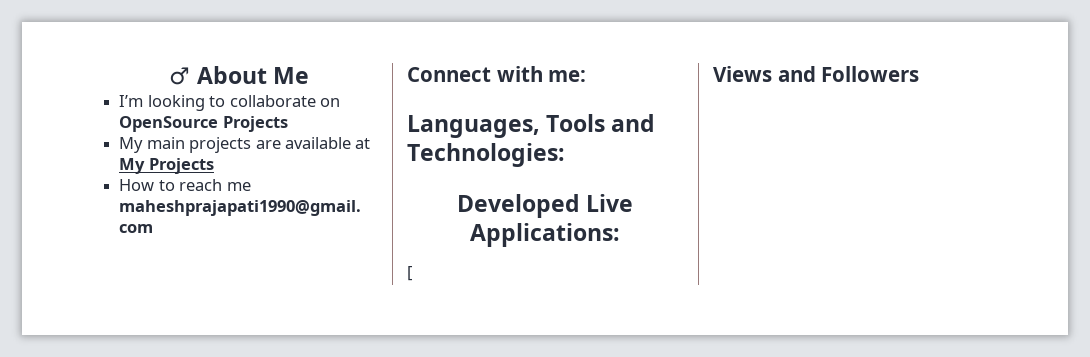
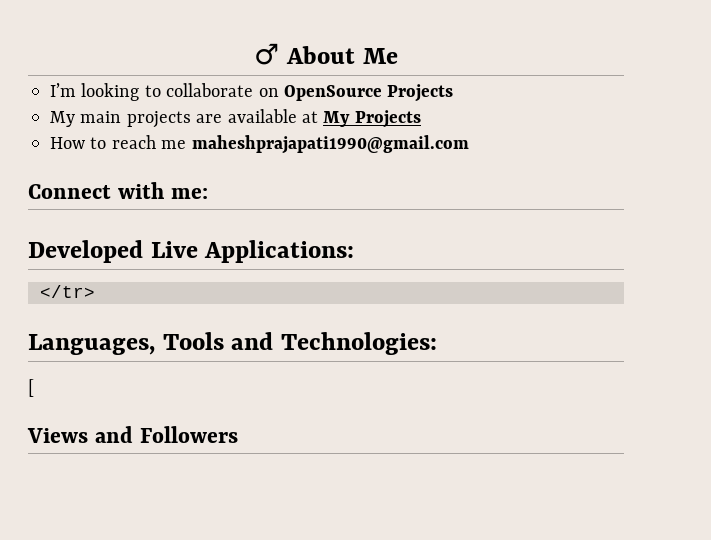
+ Developed Live Applications:
+ </tr>
- Developed Live Applications:

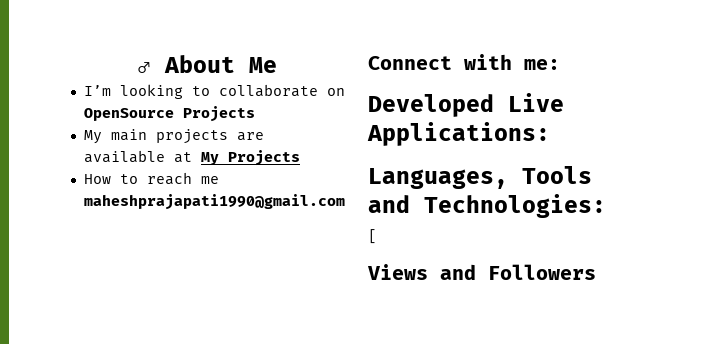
- </tr>

